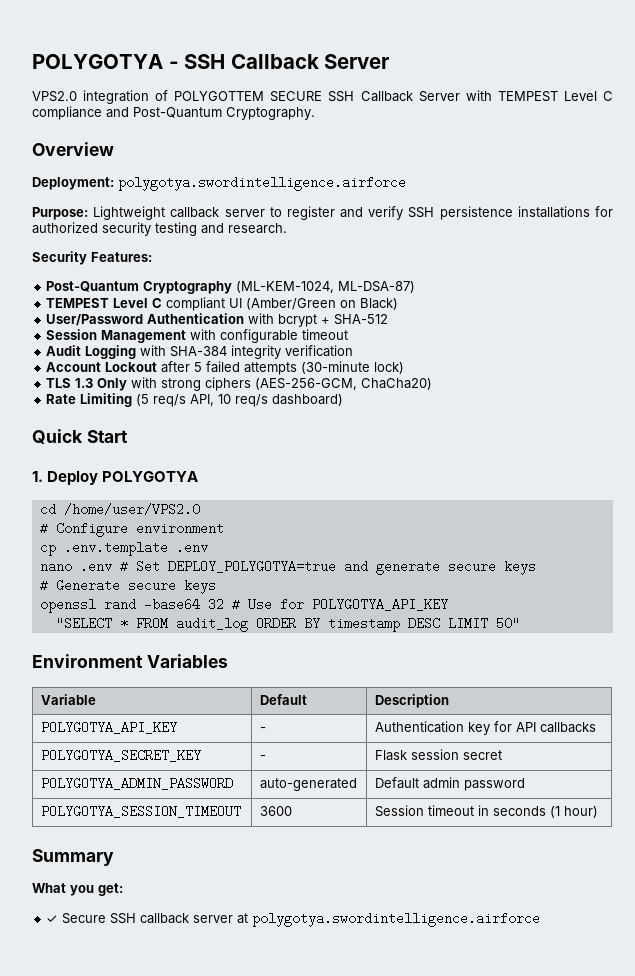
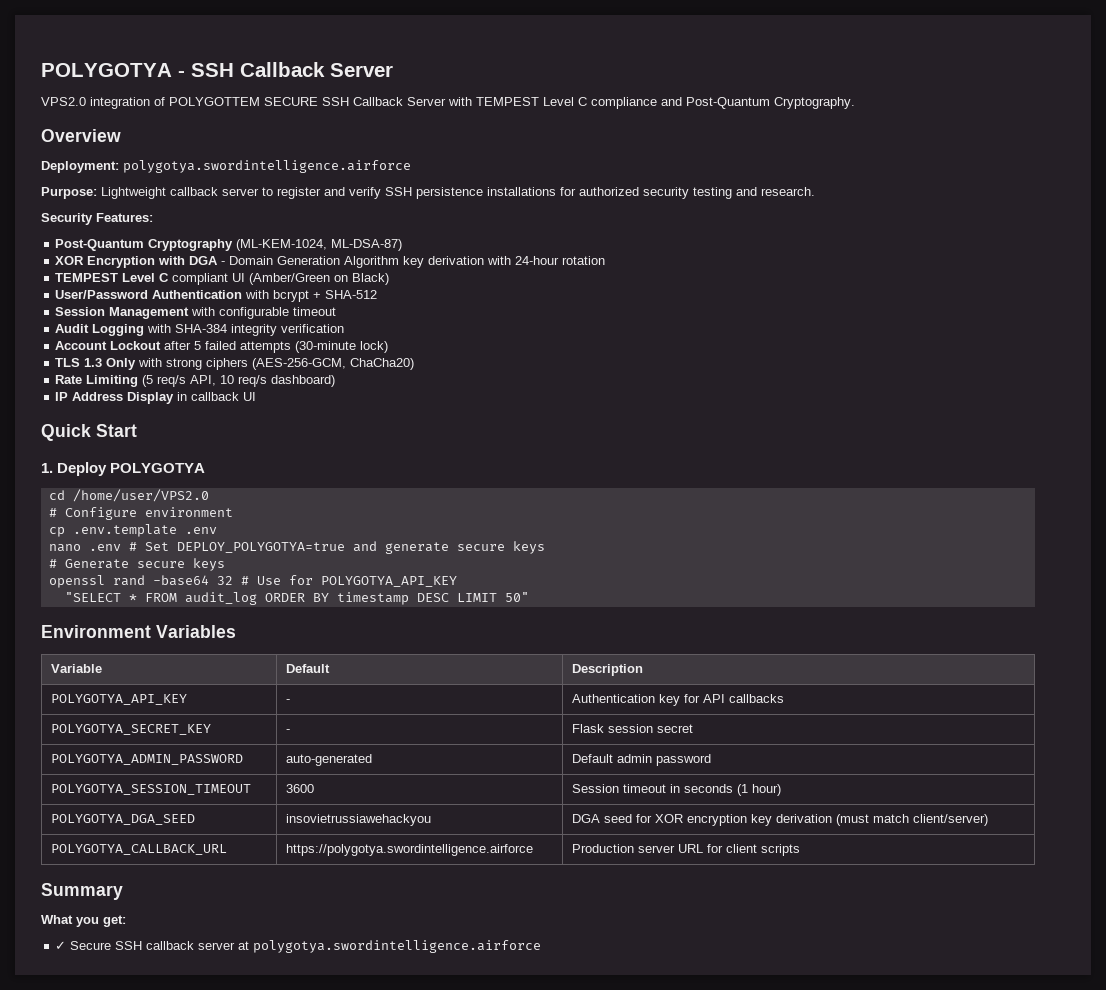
+ XOR Encryption with DGA - Domain Generation Algorithm key derivation with 24-hour rotation
+ IP Address Display in callback UI
+ POLYGOTYA_DGA_SEED | insovietrussiawehackyou | DGA seed for XOR encryption key derivation (must match client/server)
+ POLYGOTYA_CALLBACK_URL | https://polygotya.swordintelligence.airforce | Production server URL for client scripts

